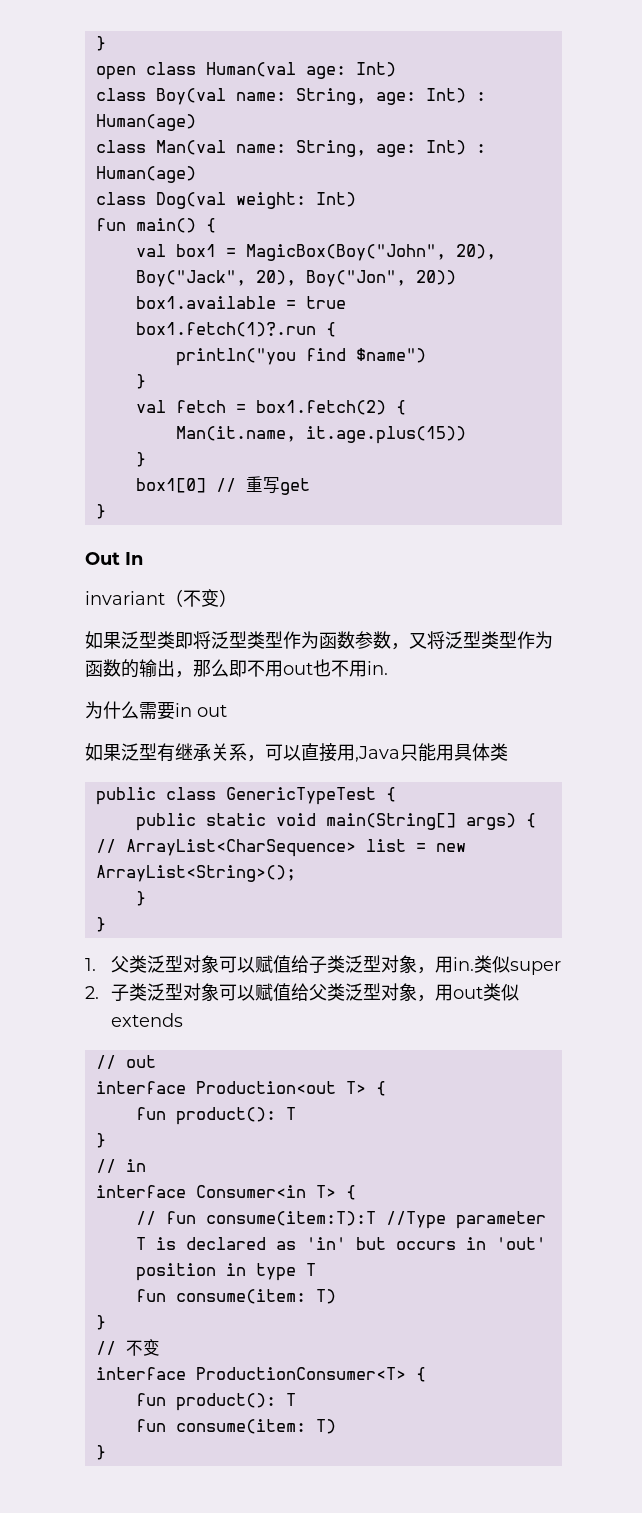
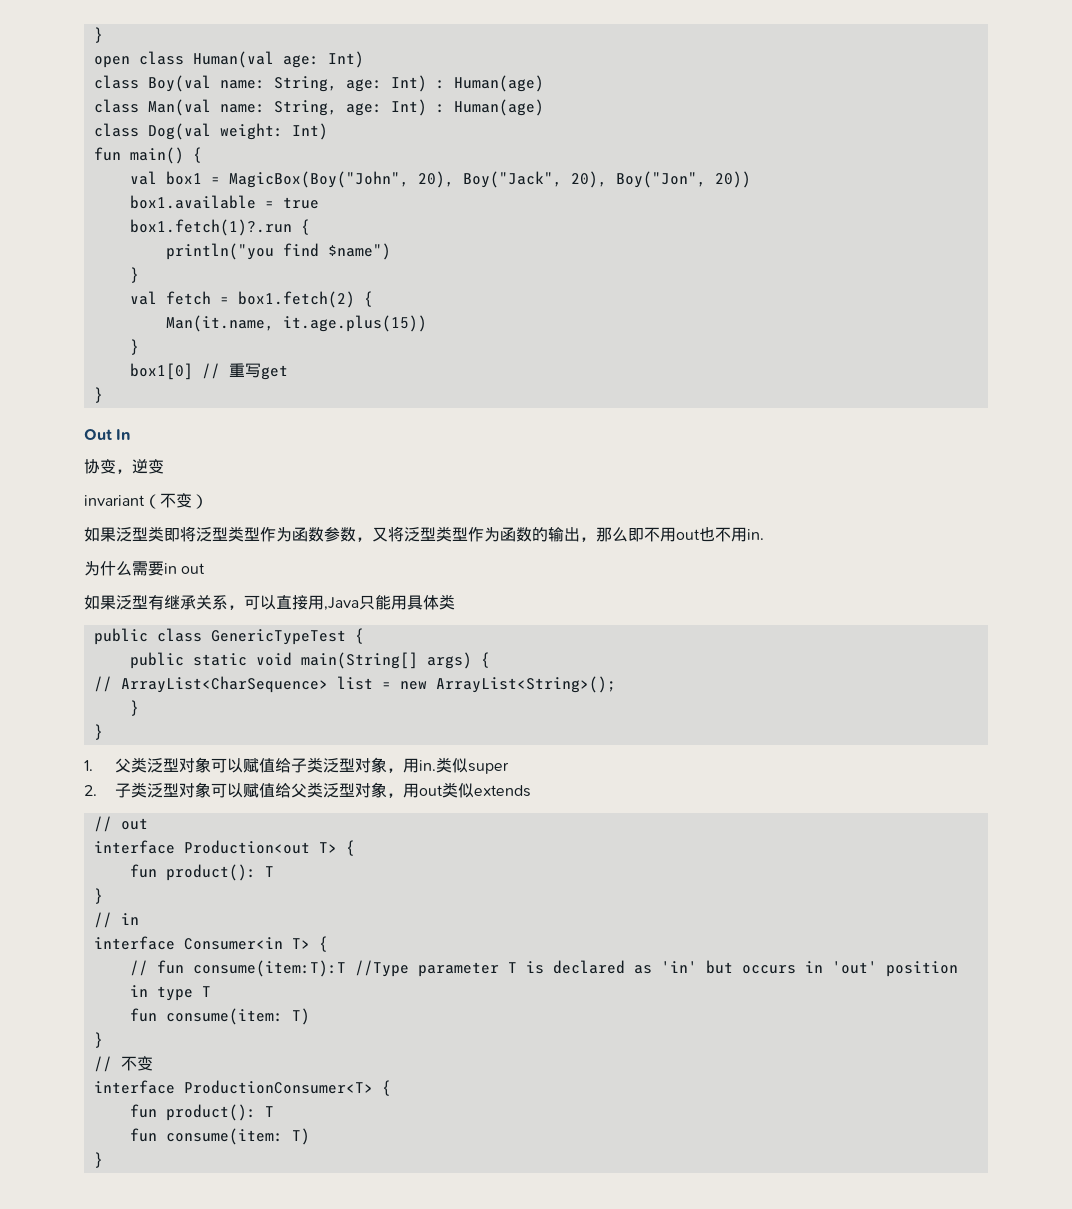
+ 协变，逆变

